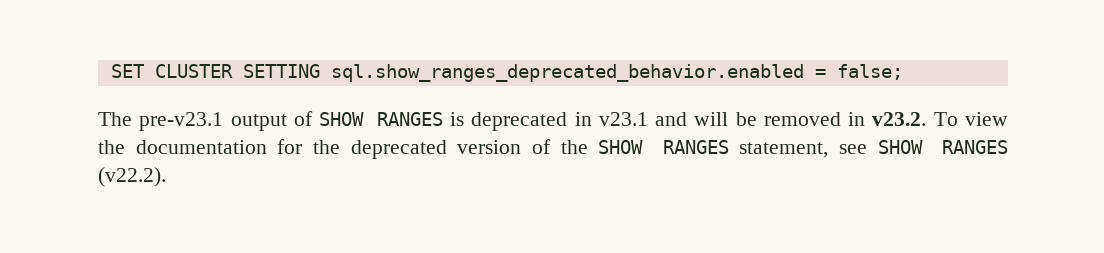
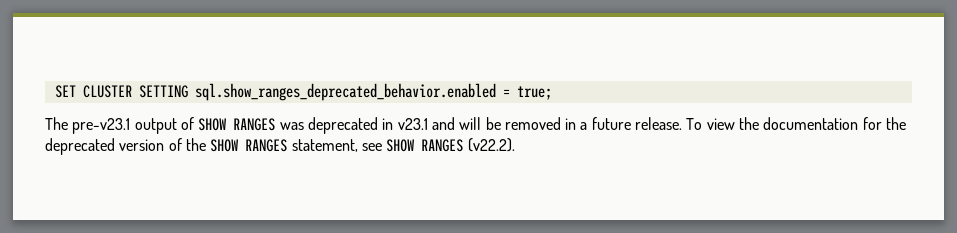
- SET CLUSTER SETTING sql.show_ranges_deprecated_behavior.enabled = false;
+ SET CLUSTER SETTING sql.show_ranges_deprecated_behavior.enabled = true;
- The pre-v23.1 output of SHOW RANGES is deprecated in v23.1 and will be removed in v23.2. To view the documentation for the deprecated version of the SHOW RANGES statement, see SHOW RANGES (v22.2).
+ The pre-v23.1 output of SHOW RANGES was deprecated in v23.1 and will be removed in a future release. To view the documentation for the deprecated version of the SHOW RANGES statement, see SHOW RANGES (v22.2).

